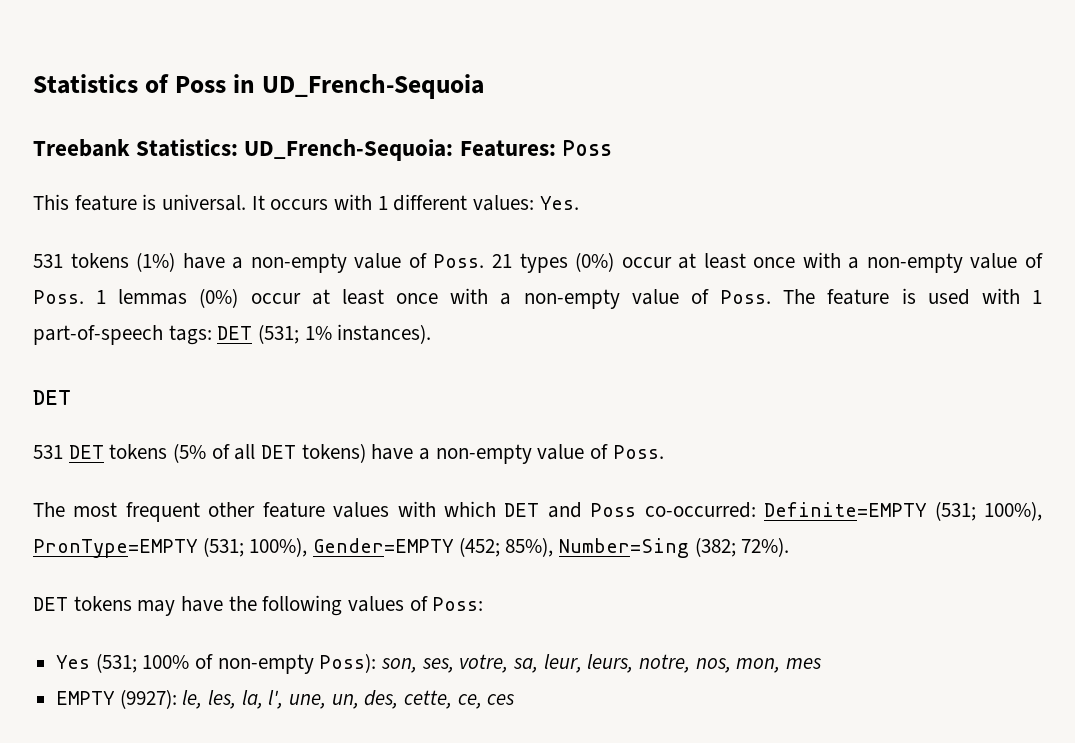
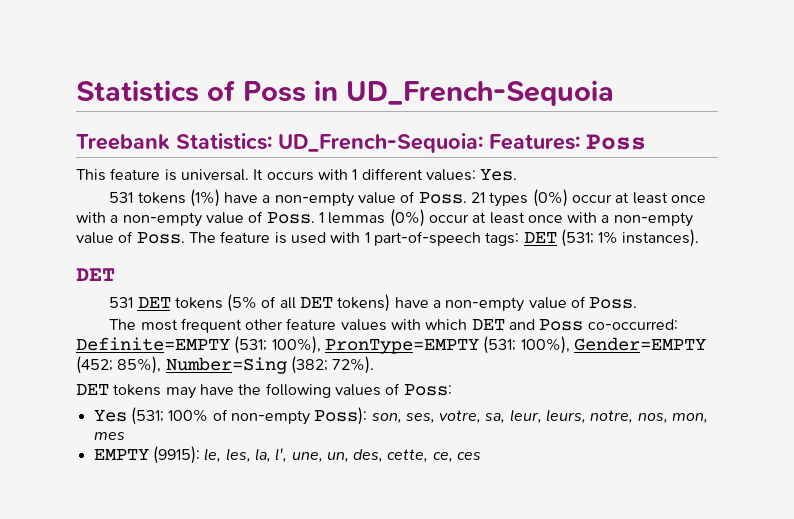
- EMPTY (9927): le, les, la, l', une, un, des, cette, ce, ces
+ EMPTY (9915): le, les, la, l', une, un, des, cette, ce, ces

